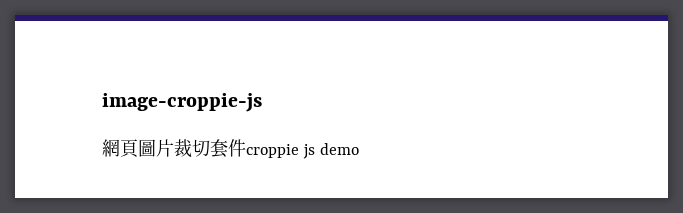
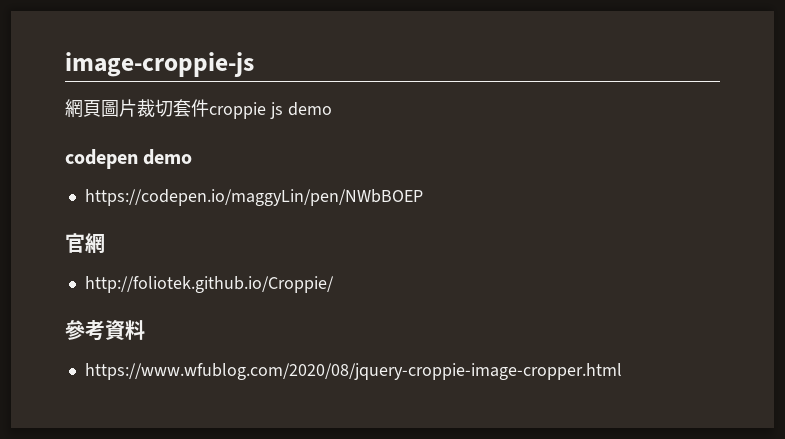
+ codepen demo
+ https://codepen.io/maggyLin/pen/NWbBOEP
+ 官網
+ http://foliotek.github.io/Croppie/
+ 參考資料
+ https://www.wfublog.com/2020/08/jquery-croppie-image-cropper.html

